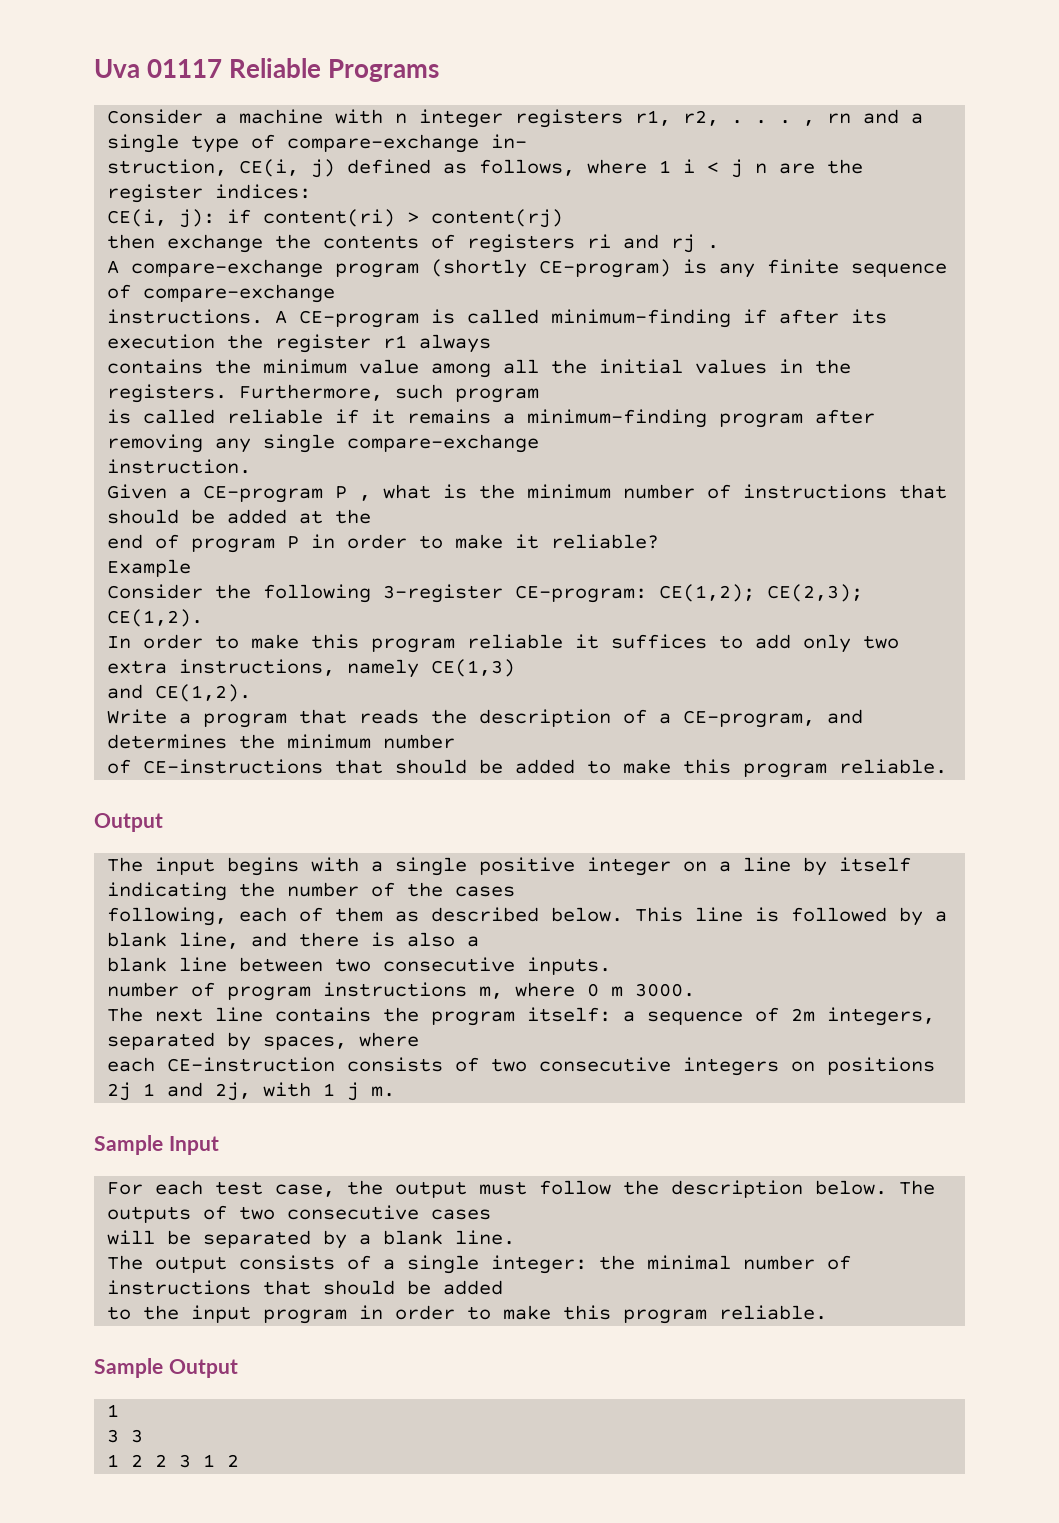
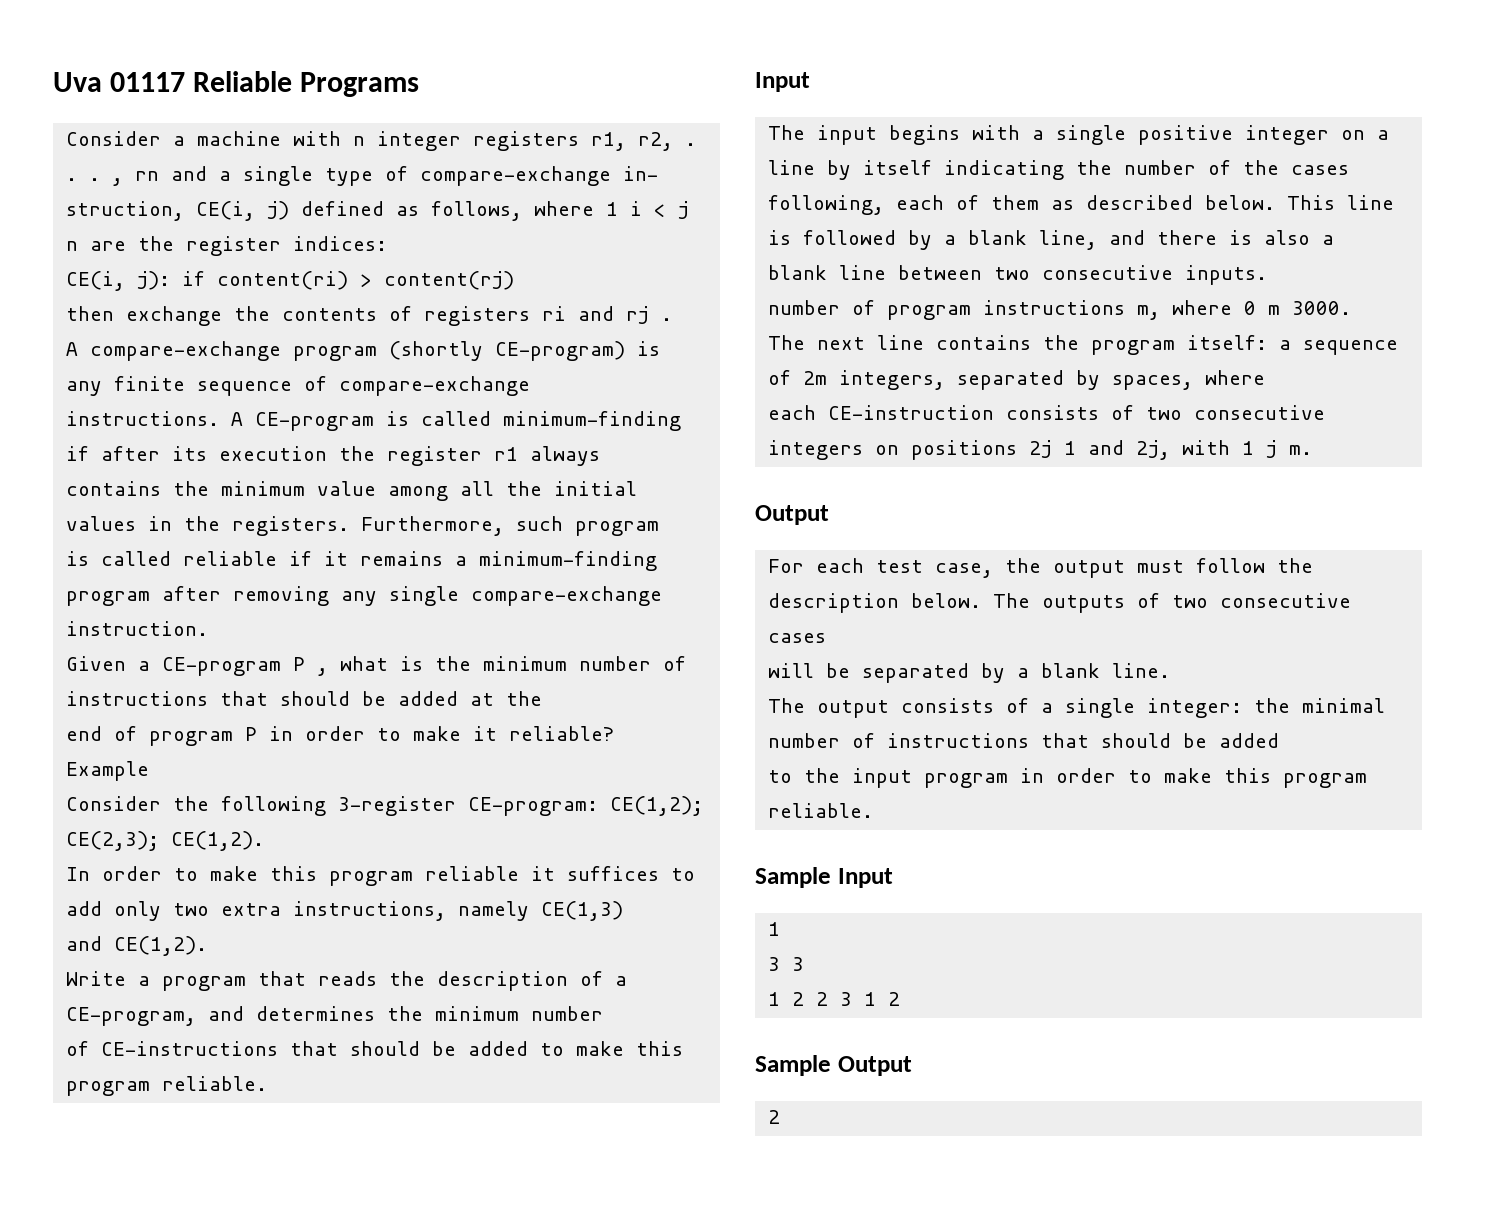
  of CE-instructions that should be added to make this program reliable.
- Output
+ Input
  each CE-instruction consists of two consecutive integers on positions 2j 1 and 2j, with 1 j m.
- Sample Input
+ Output
- Sample Output
+ Sample Input
+ Sample Output
+ 2

